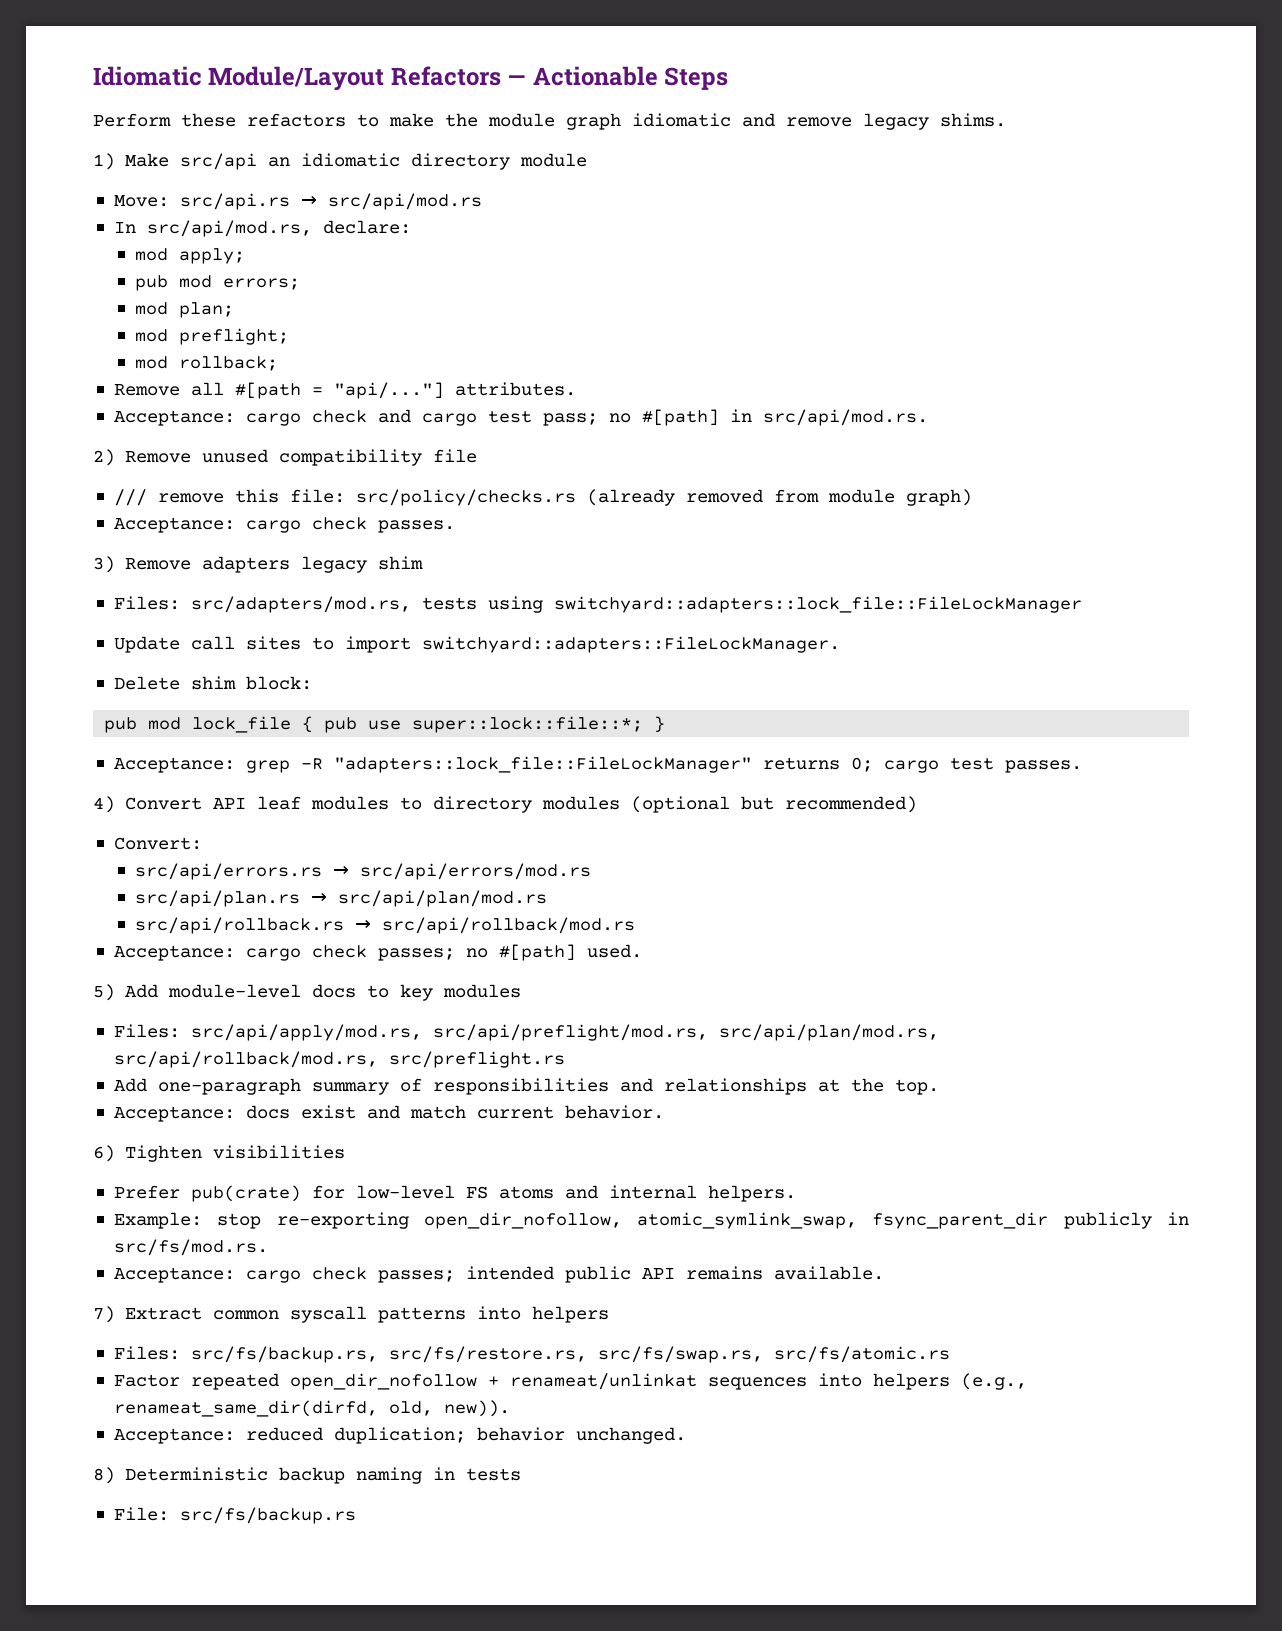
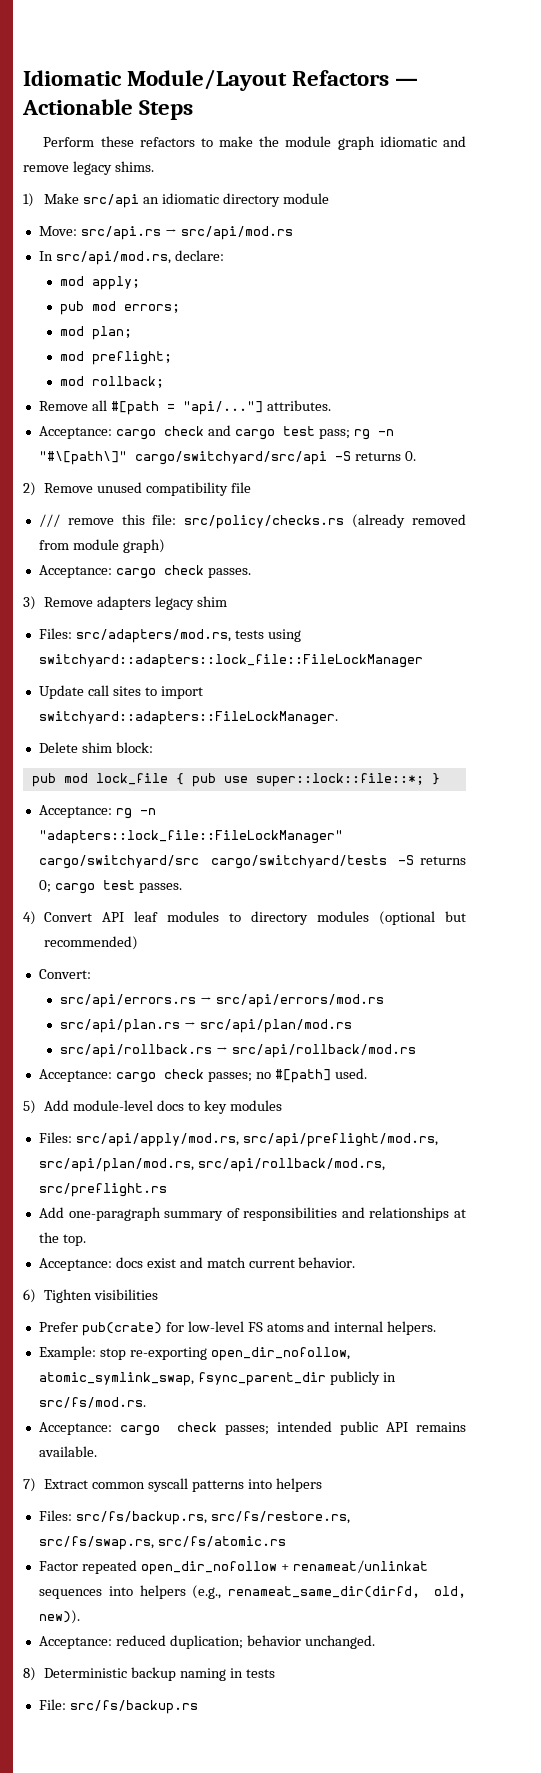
- Acceptance: cargo check and cargo test pass; no #[path] in src/api/mod.rs.
+ Acceptance: cargo check and cargo test pass; rg -n "#\[path\]" cargo/switchyard/src/api -S returns 0.
- Acceptance: grep -R "adapters::lock_file::FileLockManager" returns 0; cargo test passes.
+ Acceptance: rg -n "adapters::lock_file::FileLockManager" cargo/switchyard/src cargo/switchyard/tests -S returns 0; cargo test passes.

